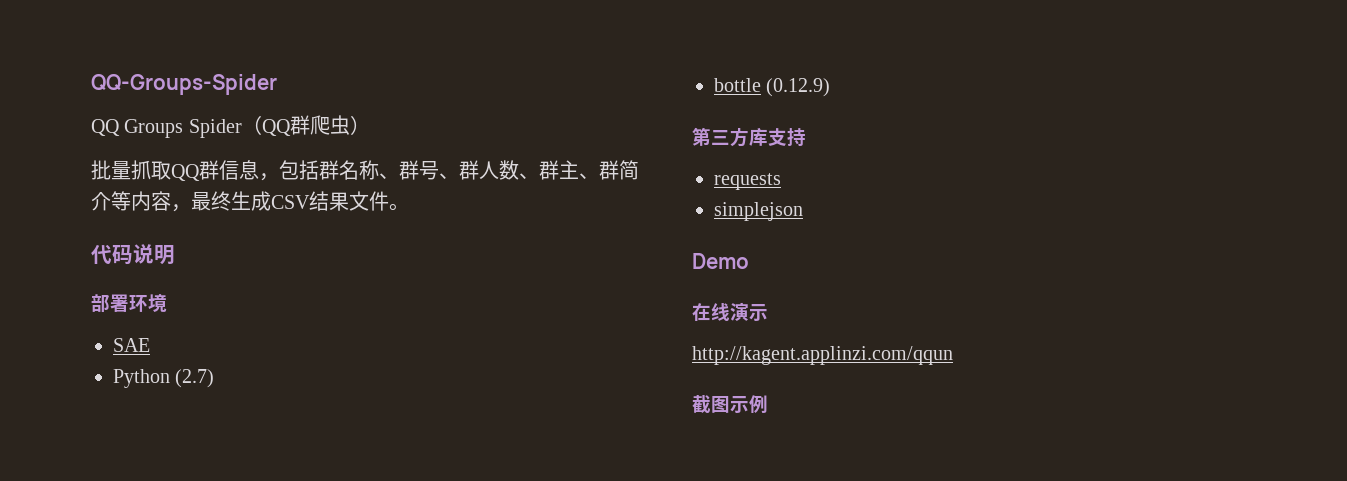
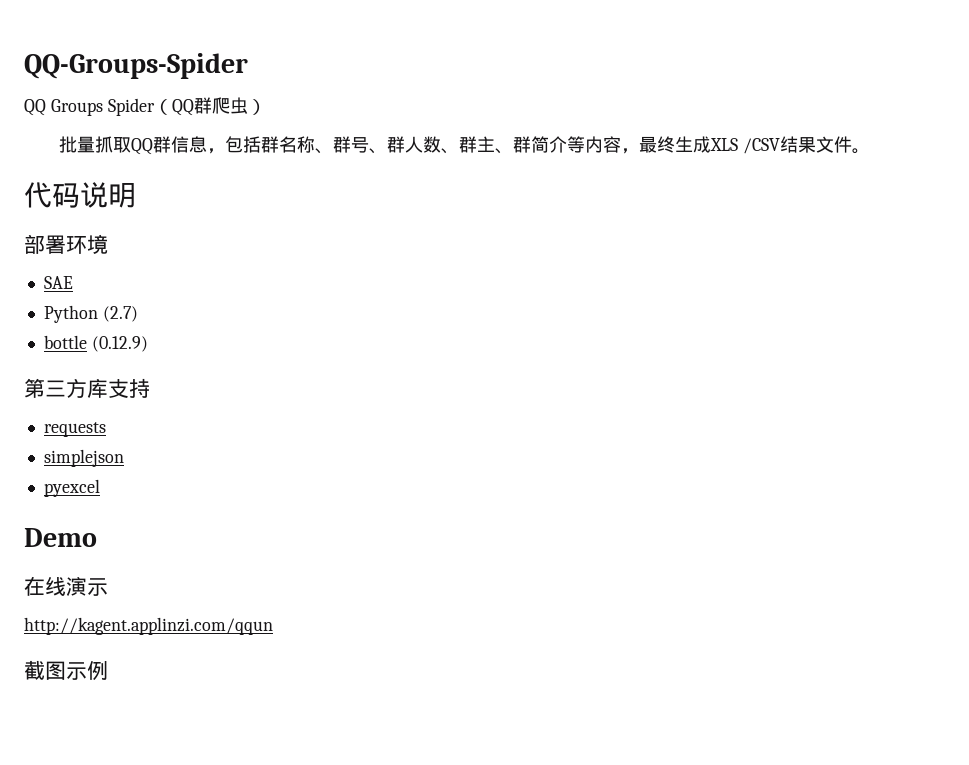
- 批量抓取QQ群信息，包括群名称、群号、群人数、群主、群简介等内容，最终生成CSV结果文件。
+ 批量抓取QQ群信息，包括群名称、群号、群人数、群主、群简介等内容，最终生成XLS /CSV结果文件。
+ pyexcel

